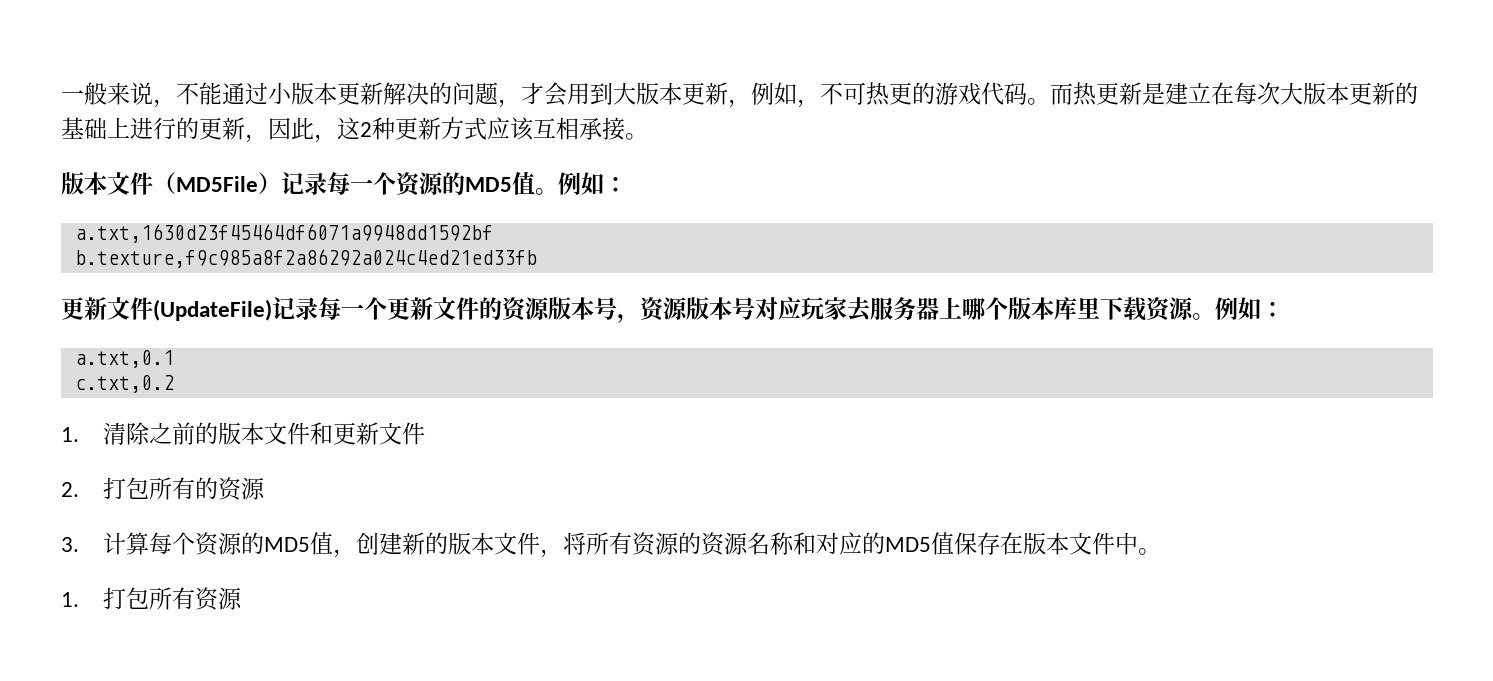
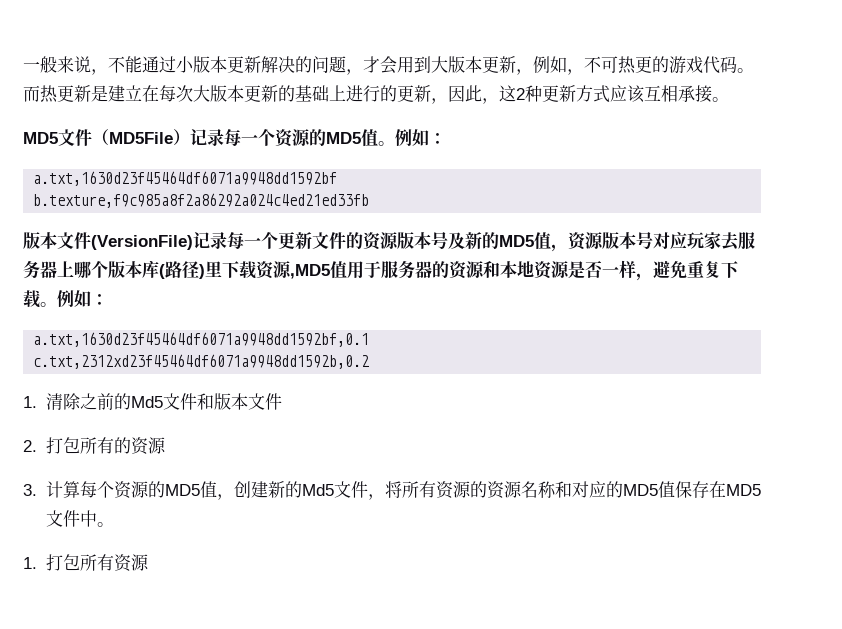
- 版本文件（MD5File）记录每一个资源的MD5值。
+ MD5文件（MD5File）记录每一个资源的MD5值。
- 更新文件(UpdateFile)记录每一个更新文件的资源版本号，资源版本号对应玩家去服务器上哪个版本库里下载资源。例如：
- a.txt,0.1
- c.txt,0.2
+ 版本文件(VersionFile)记录每一个更新文件的资源版本号及新的MD5值，资源版本号对应玩家去服务器上哪个版本库(路径)里下载资源,MD5值用于服务器的资源和本地资源是否一样，避免重复下载。例如：
+ a.txt,1630d23f45464df6071a9948dd1592bf,0.1
+ c.txt,2312xd23f45464df6071a9948dd1592b,0.2
- 1.清除之前的版本文件和更新文件
+ 1.清除之前的Md5文件和版本文件
- 3.计算每个资源的MD5值，创建新的版本文件，将所有资源的资源名称和对应的MD5值保存在版本文件中。
+ 3.计算每个资源的MD5值，创建新的Md5文件，将所有资源的资源名称和对应的MD5值保存在MD5文件中。

